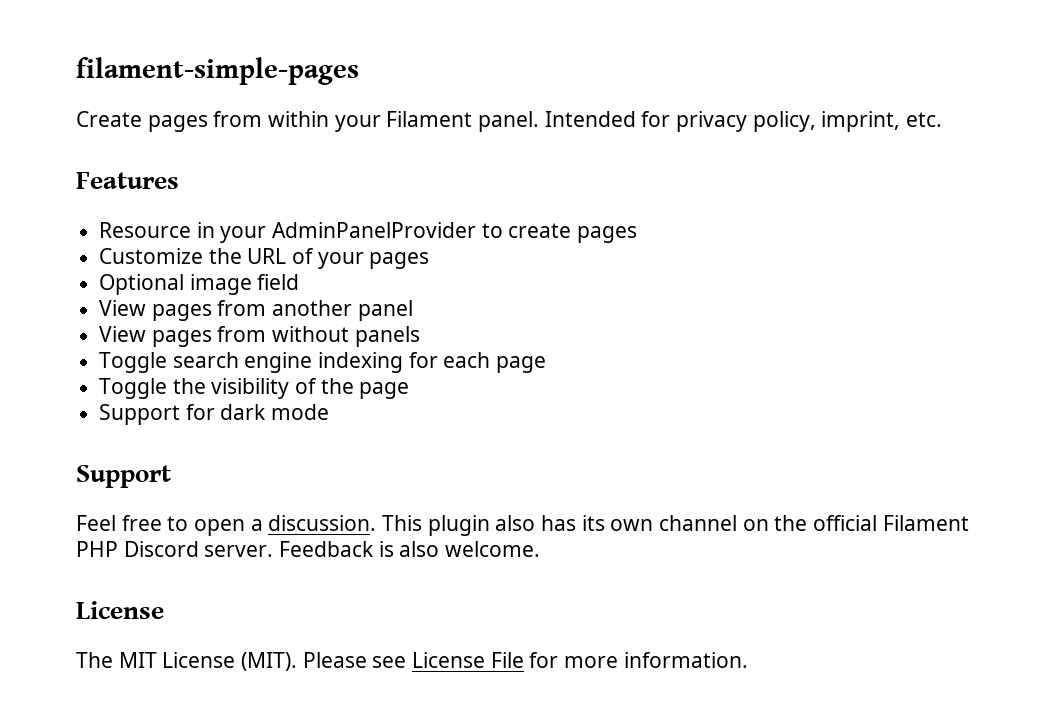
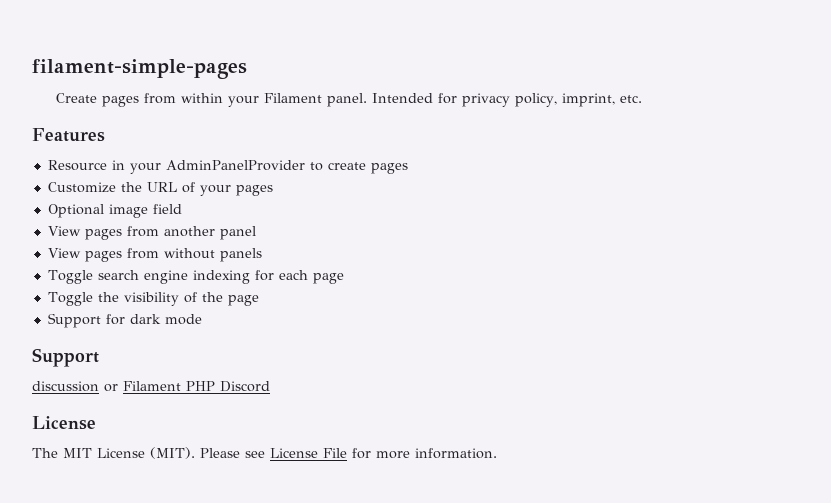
- Feel free to open a discussion. This plugin also has its own channel on the official Filament PHP Discord server. Feedback is also welcome.
+ discussion or Filament PHP Discord

